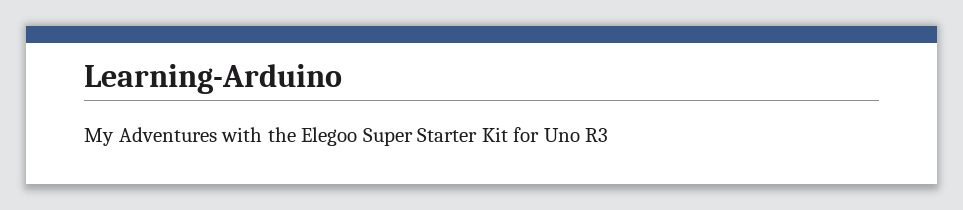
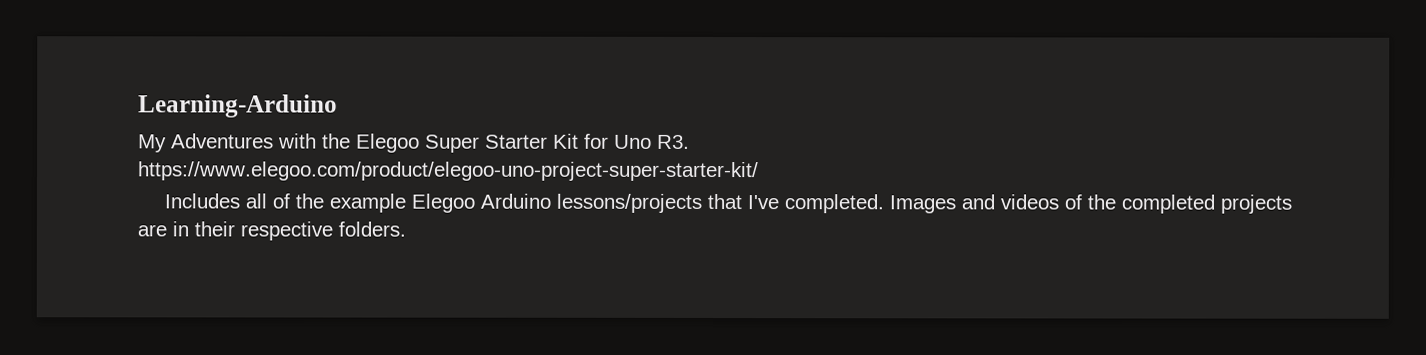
- My Adventures with the Elegoo Super Starter Kit for Uno R3
+ My Adventures with the Elegoo Super Starter Kit for Uno R3. https://www.elegoo.com/product/elegoo-uno-project-super-starter-kit/
+ Includes all of the example Elegoo Arduino lessons/projects that I've completed. Images and videos of the completed projects are in their respective folders.

